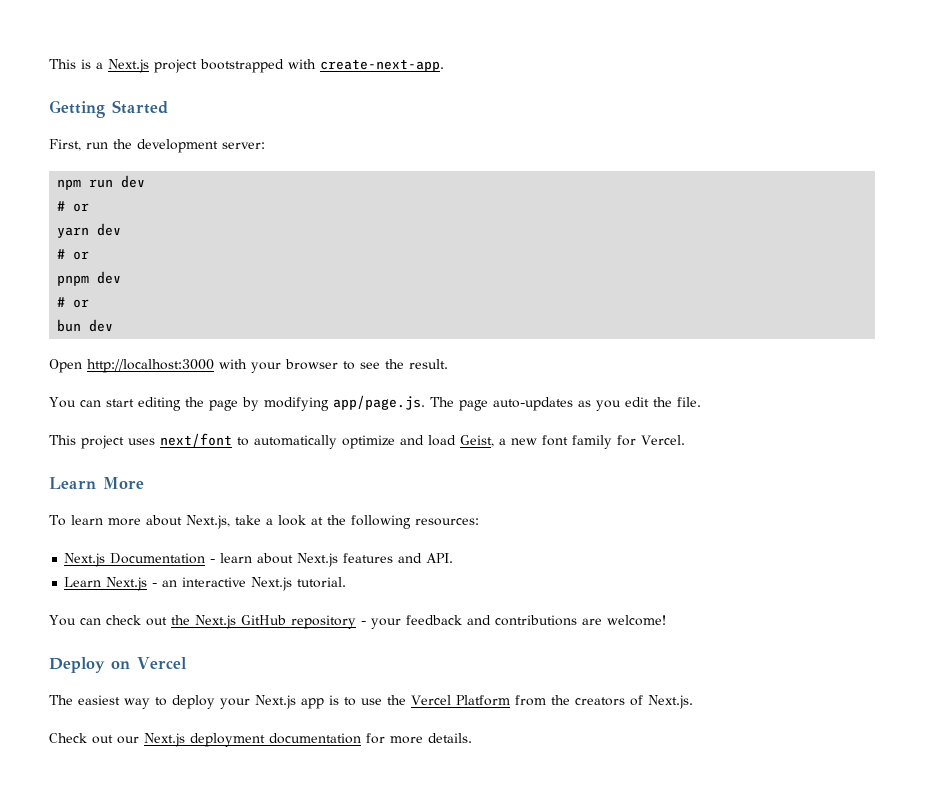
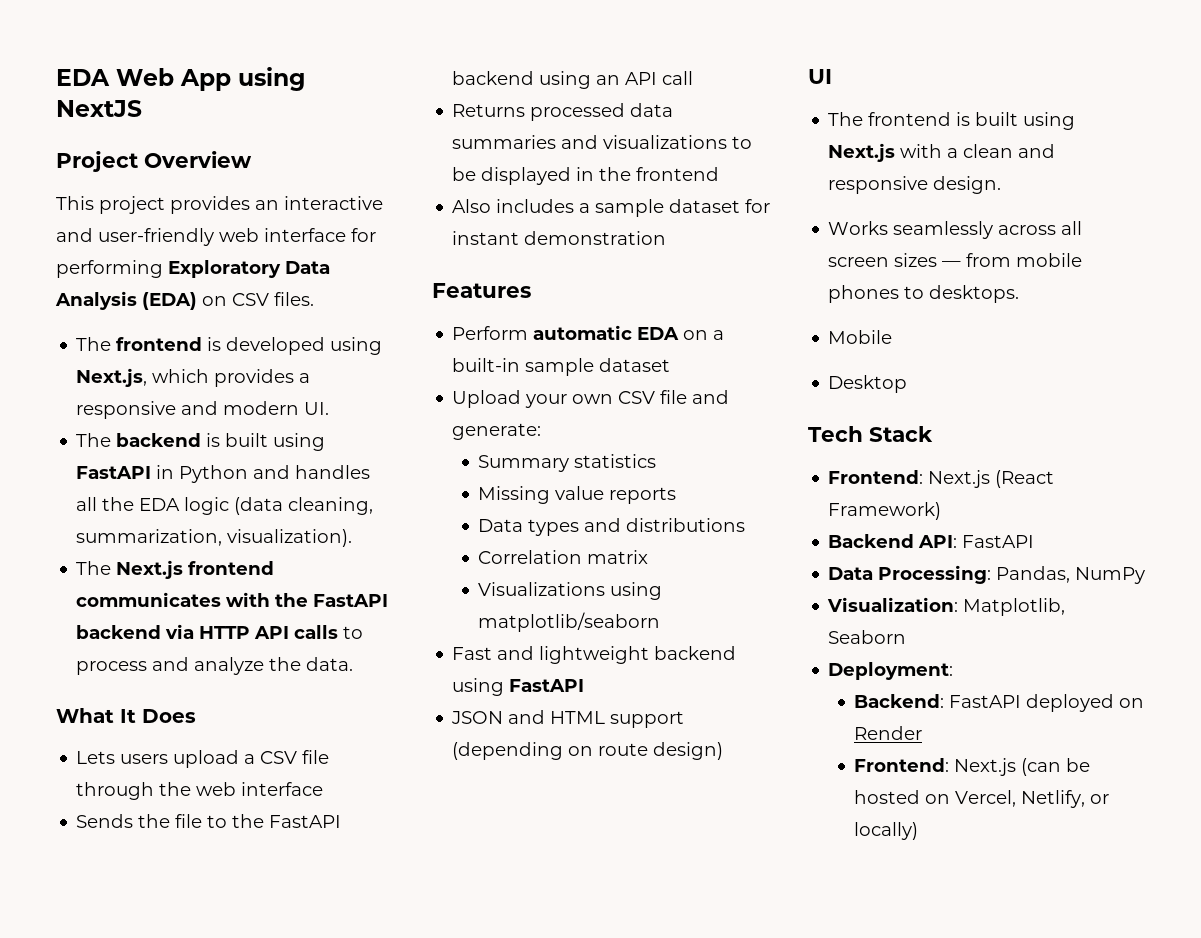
- This is a Next.js project bootstrapped with create-next-app.
- Getting Started
- First, run the development server:
- npm run dev
- # or
- yarn dev
- # or
- pnpm dev
- # or
- bun dev
- Open http://localhost:3000 with your browser to see the result.
- You can start editing the page by modifying app/page.js. The page auto-updates as you edit the file.
- This project uses next/font to automatically optimize and load Geist, a new font family for Vercel.
- Learn More
- To learn more about Next.js, take a look at the following resources:
- Next.js Documentation - learn about Next.js features and API.
- Learn Next.js - an interactive Next.js tutorial.
- You can check out the Next.js GitHub repository - your feedback and contributions are welcome!
- Deploy on Vercel
- The easiest way to deploy your Next.js app is to use the Vercel Platform from the creators of Next.js.
- Check out our Next.js deployment documentation for more details.
+ EDA Web App using NextJS
+ Project Overview
+ This project provides an interactive and user-friendly web interface for performing Exploratory Data Analysis (EDA) on CSV files.
+ The frontend is developed using Next.js, which provides a responsive and modern UI.
+ The backend is built using FastAPI in Python and handles all the EDA logic (data cleaning, summarization, visualization).
+ The Next.js frontend communicates with the FastAPI backend via HTTP API calls to process and analyze the data.
+ What It Does
+ Lets users upload a CSV file through the web interface
+ Sends the file to the FastAPI backend using an API call
+ Returns processed data summaries and visualizations to be displayed in the frontend
+ Also includes a sample dataset for instant demonstration
+ Features
+ Perform automatic EDA on a built-in sample dataset
+ Upload your own CSV file and generate:
+ Summary statistics
+ Missing value reports
+ Data types and distributions
+ Correlation matrix
+ Visualizations using matplotlib/seaborn
+ Fast and lightweight backend using FastAPI
+ JSON and HTML support (depending on route design)
+ UI
+ The frontend is built using Next.js with a clean and responsive design.
+ Works seamlessly across all screen sizes — from mobile phones to desktops.
+ Mobile
+ Desktop
+ Tech Stack
+ Frontend: Next.js (React Framework)
+ Backend API: FastAPI
+ Data Processing: Pandas, NumPy
+ Visualization: Matplotlib, Seaborn
+ Deployment:
+ Backend: FastAPI deployed on Render
+ Frontend: Next.js (can be hosted on Vercel, Netlify, or locally)

